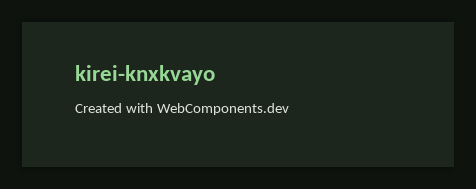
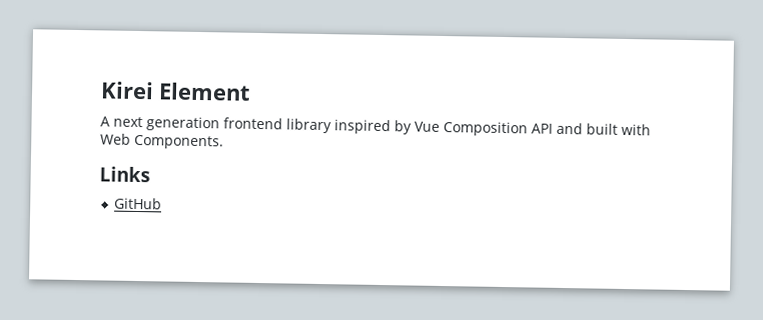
- kirei-knxkvayo
- Created with WebComponents.dev
+ Kirei Element
+ A next generation frontend library inspired by Vue Composition API and built with Web Components.
+ Links
+ GitHub

